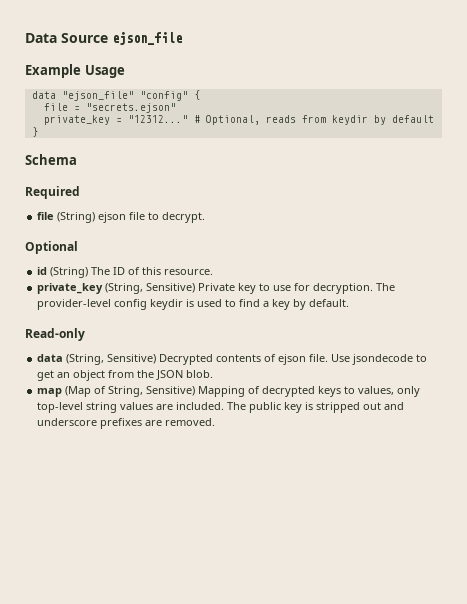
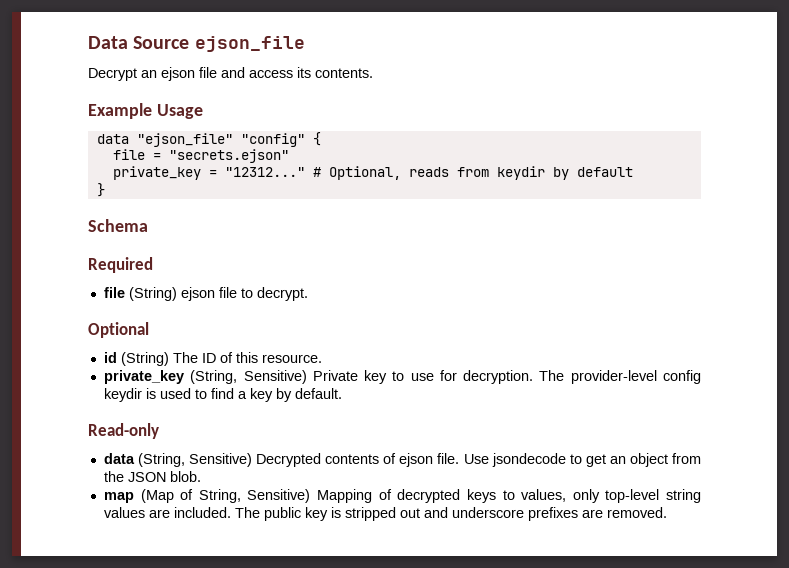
+ Decrypt an ejson file and access its contents.

